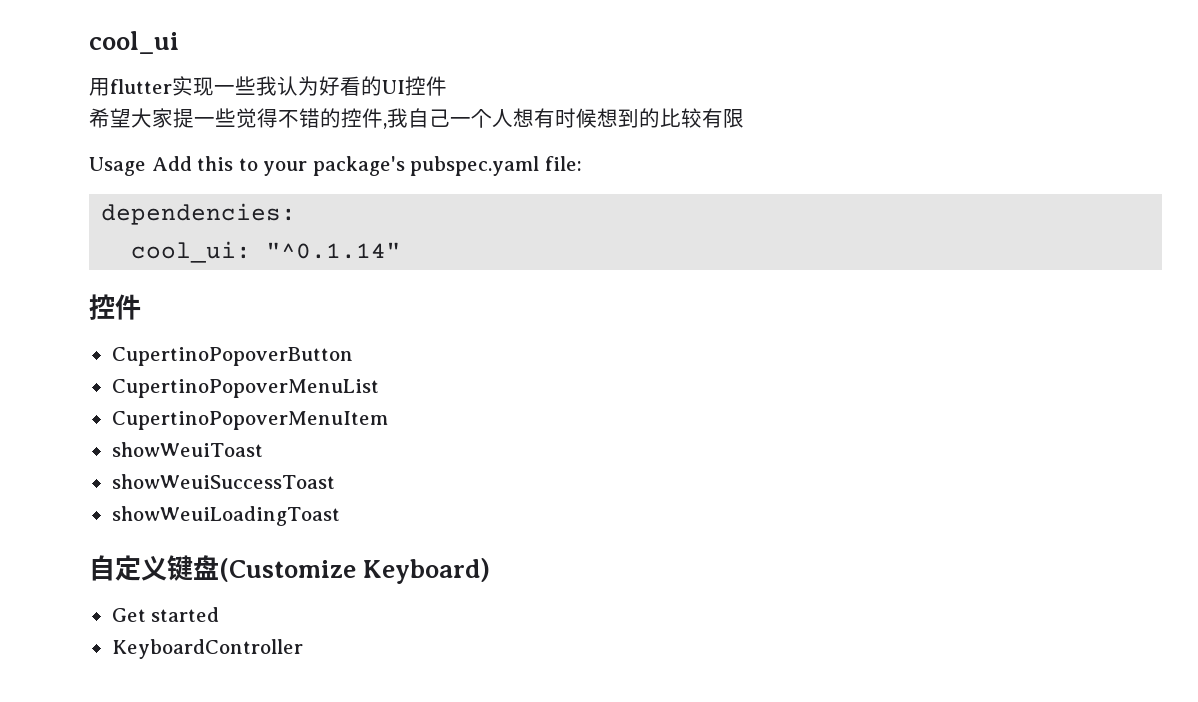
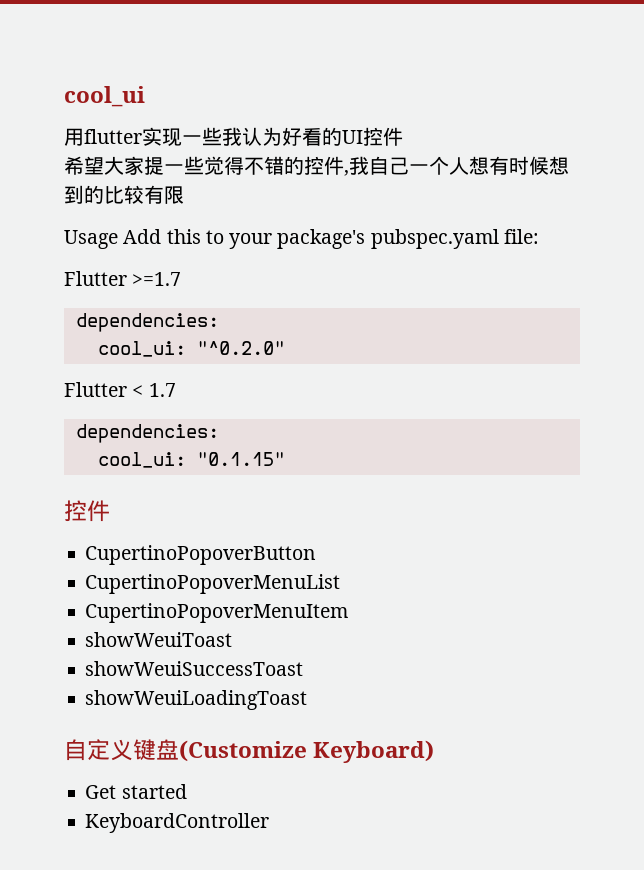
+ Flutter >=1.7
  dependencies:
- cool_ui: "^0.1.14"
+ cool_ui: "^0.2.0"
+ Flutter < 1.7
+ dependencies:
+ cool_ui: "0.1.15"

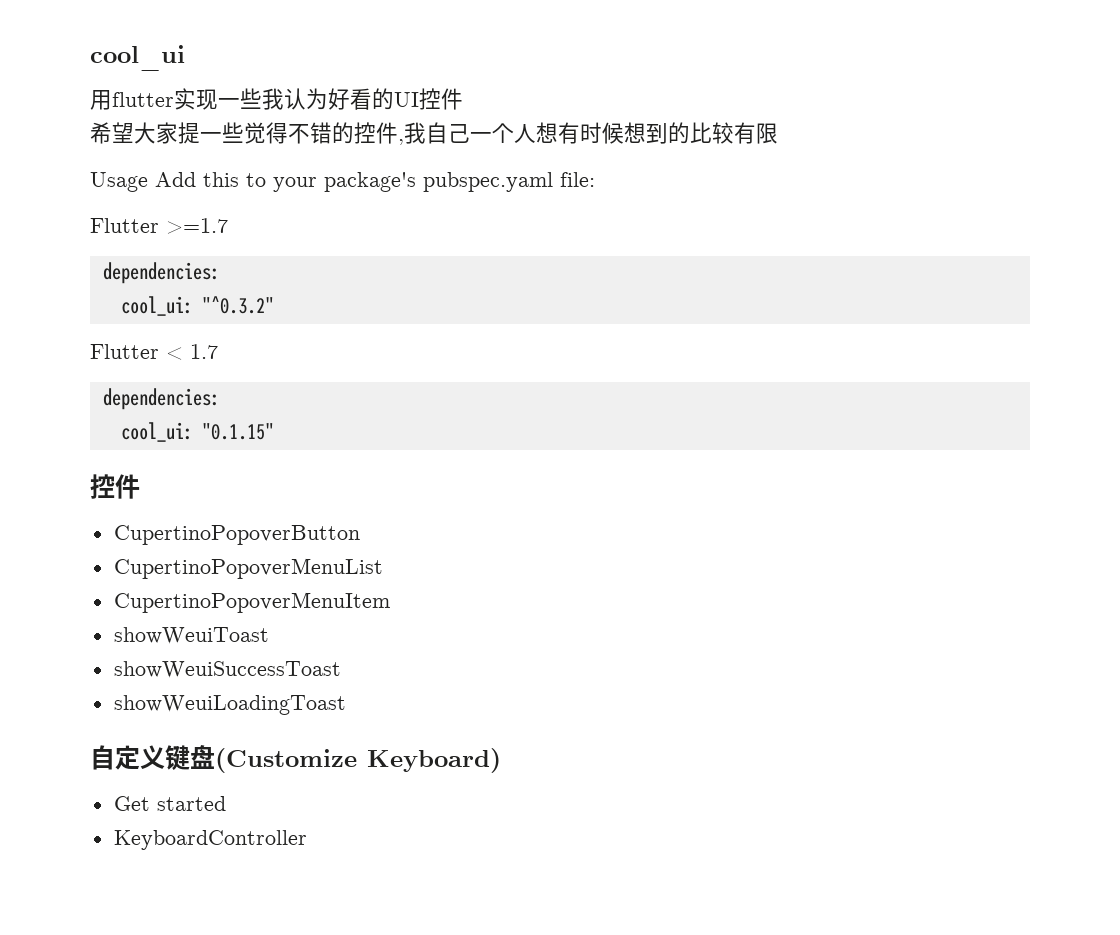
- cool_ui: "^0.2.0"
+ cool_ui: "^0.3.2"

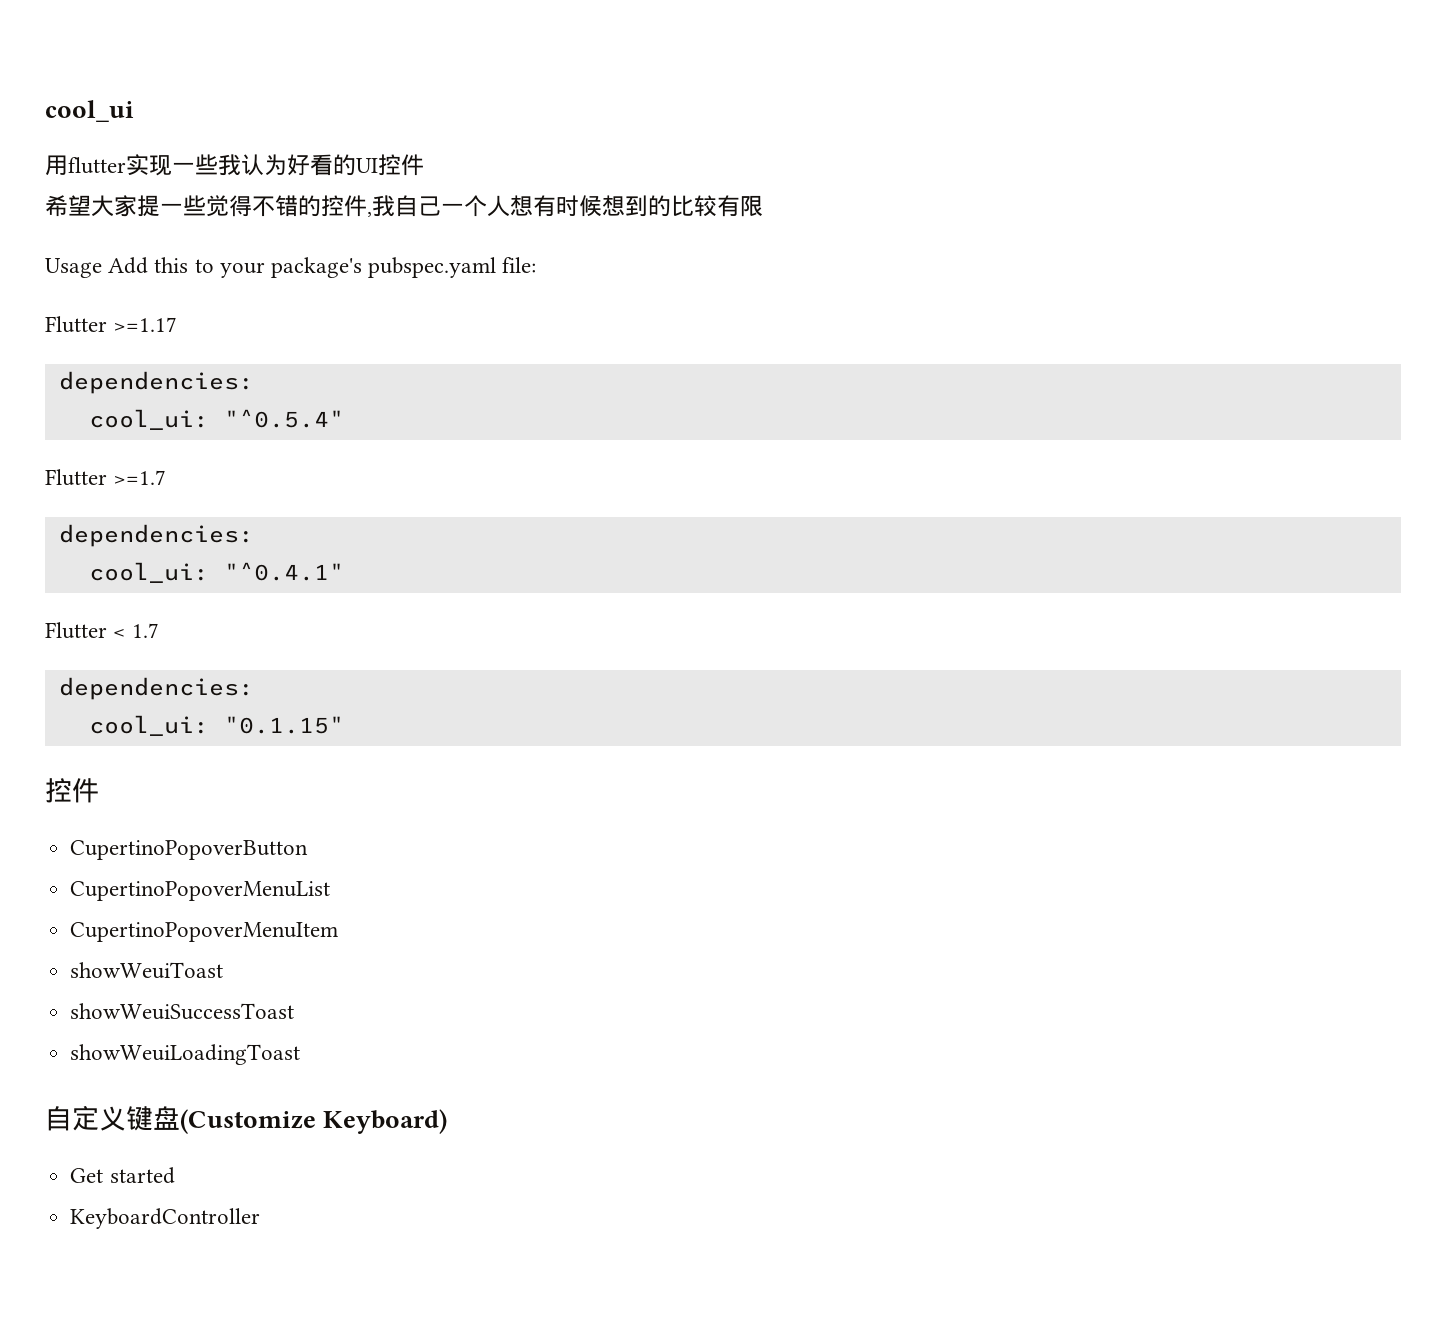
+ Flutter >=1.17
+ dependencies:
+ cool_ui: "^0.5.4"
- cool_ui: "^0.3.2"
+ cool_ui: "^0.4.1"

